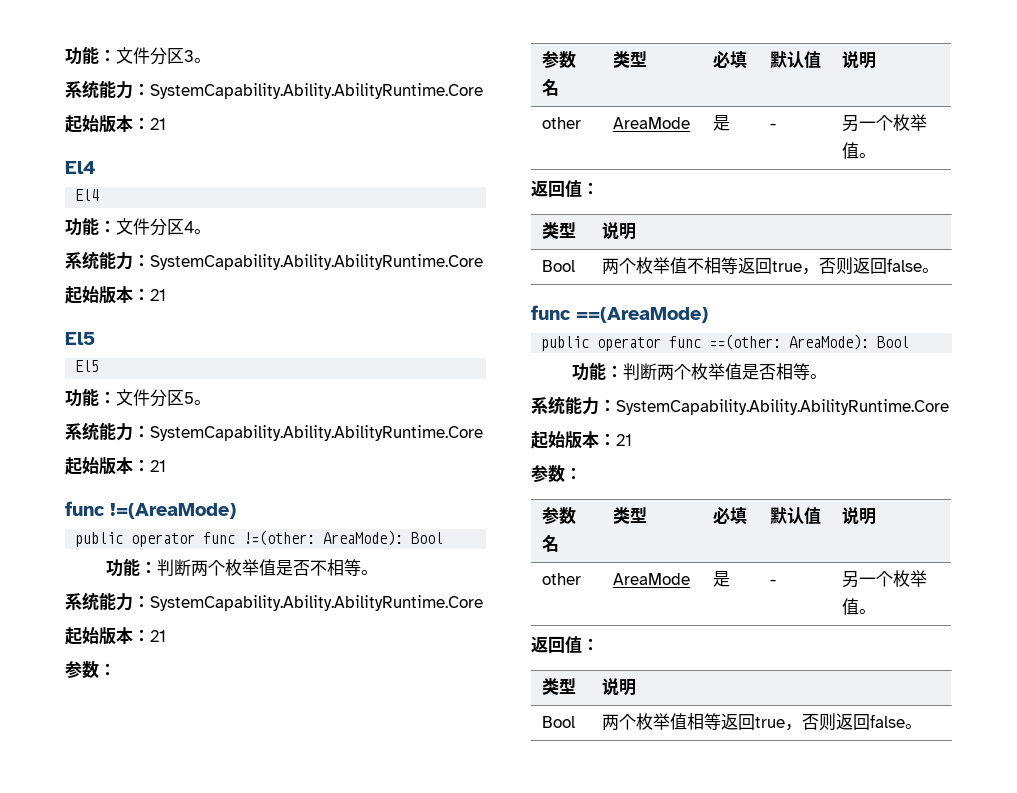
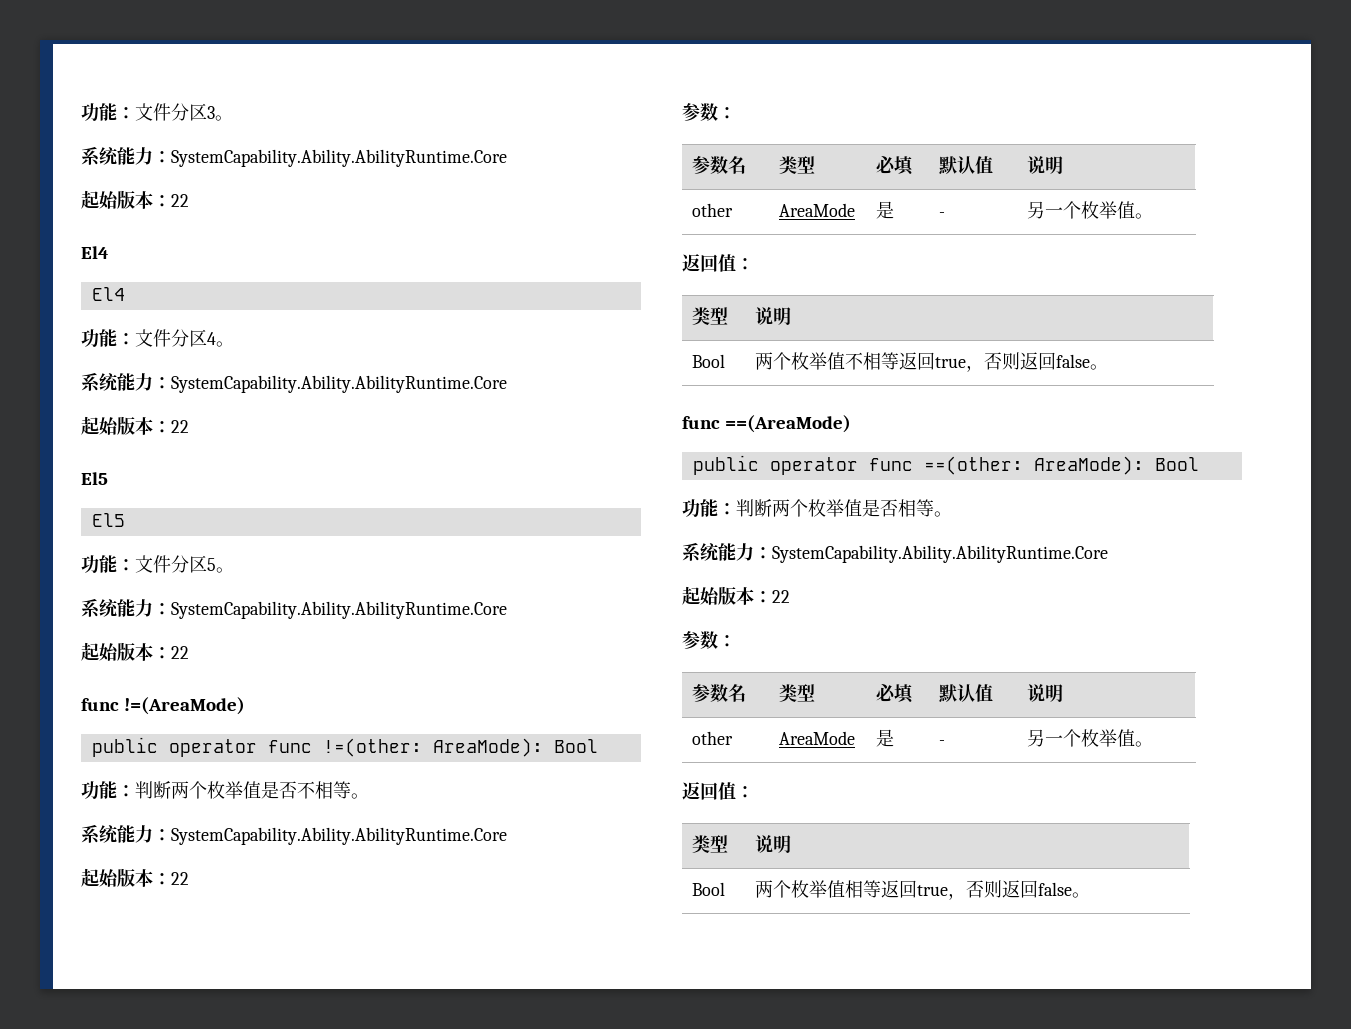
  功能：文件分区3。
  系统能力：SystemCapability.Ability.AbilityRuntime.Core
- 起始版本：21
+ 起始版本：22
  功能：文件分区4。
  系统能力：SystemCapability.Ability.AbilityRuntime.Core
- 起始版本：21
+ 起始版本：22
  功能：文件分区5。
  系统能力：SystemCapability.Ability.AbilityRuntime.Core
- 起始版本：21
+ 起始版本：22
  功能：判断两个枚举值是否不相等。
  系统能力：SystemCapability.Ability.AbilityRuntime.Core
- 起始版本：21
+ 起始版本：22
  功能：判断两个枚举值是否相等。
  系统能力：SystemCapability.Ability.AbilityRuntime.Core
- 起始版本：21
+ 起始版本：22

